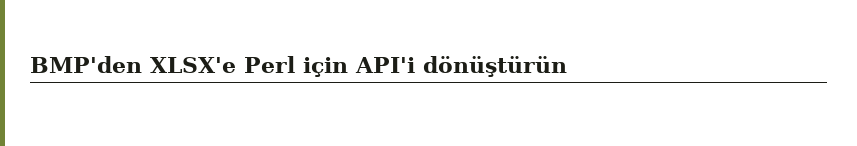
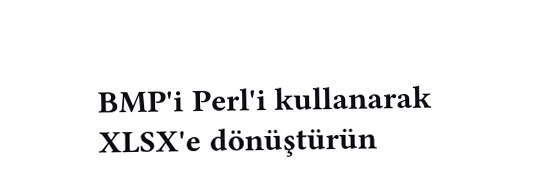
- BMP'den XLSX'e Perl için API'i dönüştürün
+ BMP'i Perl'i kullanarak XLSX'e dönüştürün

